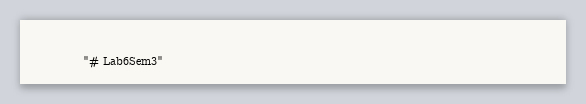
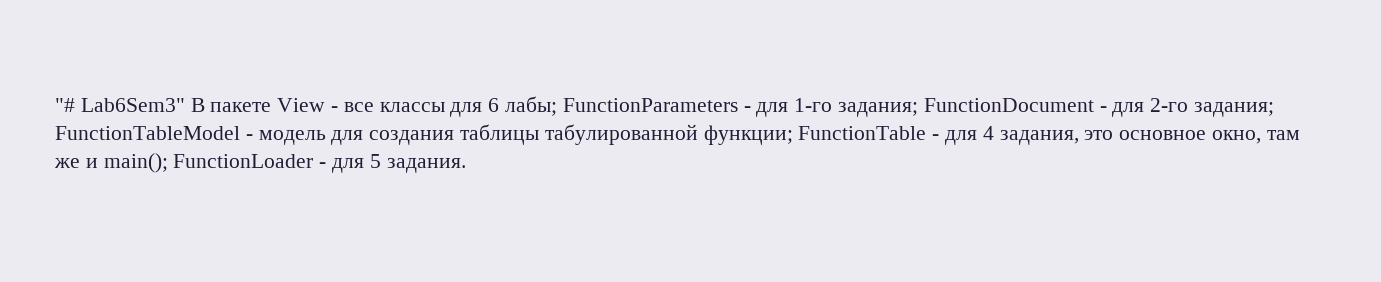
- "# Lab6Sem3"
+ "# Lab6Sem3" В пакете View - все классы для 6 лабы; FunctionParameters - для 1-го задания; FunctionDocument - для 2-го задания; FunctionTableModel - модель для создания таблицы табулированной функции; FunctionTable - для 4 задания, это основное окно, там же и main(); FunctionLoader - для 5 задания.

